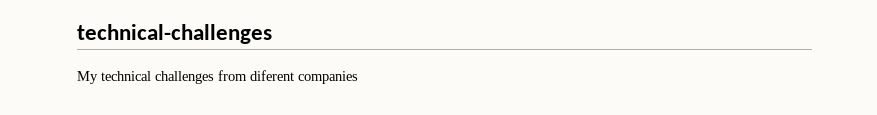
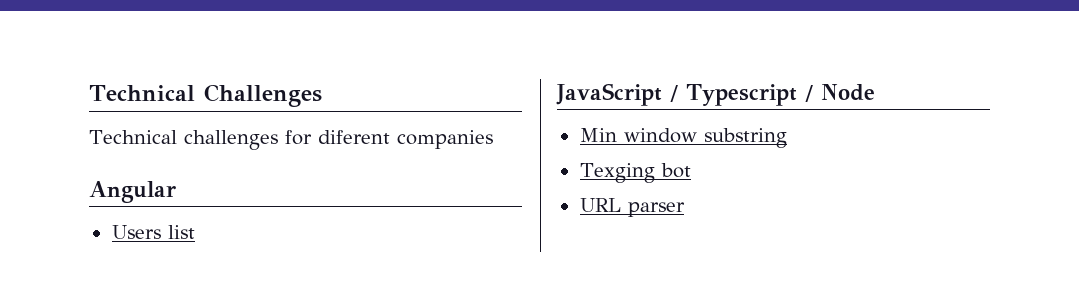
- technical-challenges
- My technical challenges from diferent companies
+ Technical Challenges
+ Technical challenges for diferent companies
+ Angular
+ Users list
+ JavaScript / Typescript / Node
+ Min window substring
+ Texging bot
+ URL parser

